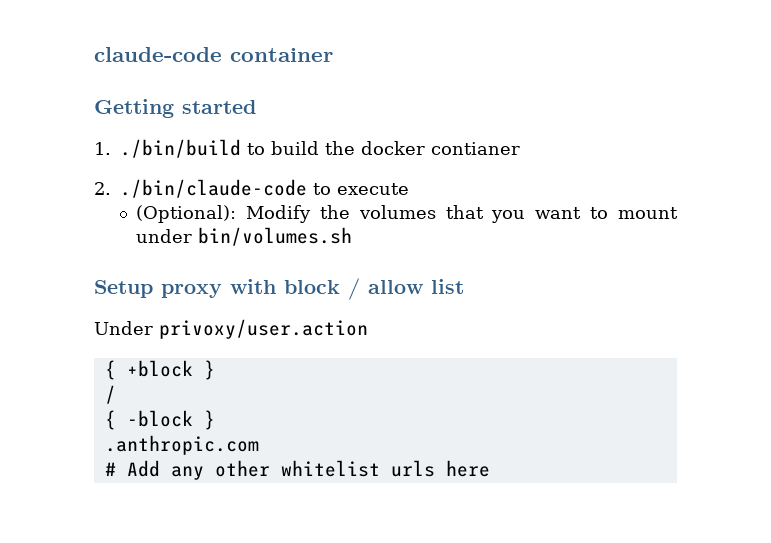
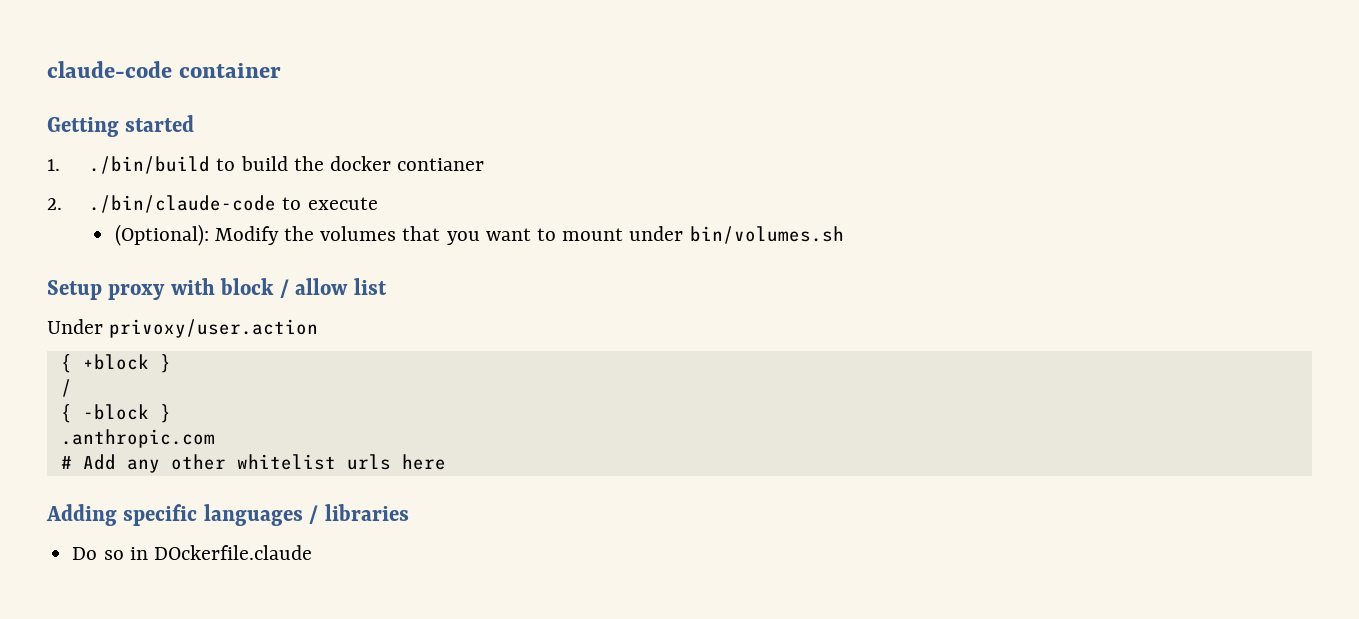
+ Adding specific languages / libraries
+ Do so in DOckerfile.claude

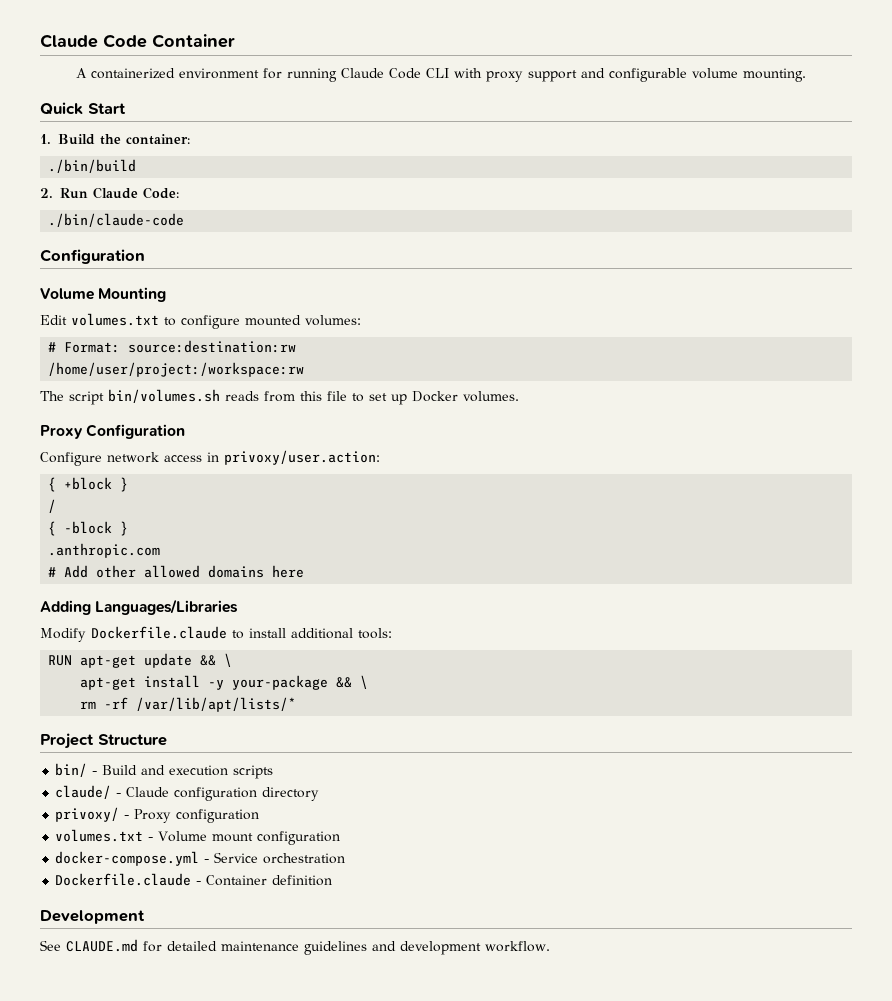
- claude-code container
- Getting started
- 1. ./bin/build to build the docker contianer
- 2. ./bin/claude-code to execute
- (Optional): Modify the volumes that you want to mount under bin/volumes.sh
- Setup proxy with block / allow list
- Under privoxy/user.action
+ Claude Code Container
+ A containerized environment for running Claude Code CLI with proxy support and configurable volume mounting.
+ Quick Start
+ 1. Build the container:
+ ./bin/build
+ 2. Run Claude Code:
+ ./bin/claude-code
+ Configuration
+ Volume Mounting
+ Edit volumes.txt to configure mounted volumes:
+ # Format: source:destination:rw
+ /home/user/project:/workspace:rw
+ The script bin/volumes.sh reads from this file to set up Docker volumes.
+ Proxy Configuration
+ Configure network access in privoxy/user.action:
- # Add any other whitelist urls here
- Adding specific languages / libraries
- Do so in DOckerfile.claude
+ # Add other allowed domains here
+ Adding Languages/Libraries
+ Modify Dockerfile.claude to install additional tools:
+ RUN apt-get update && \
+ apt-get install -y your-package && \
+ rm -rf /var/lib/apt/lists/*
+ Project Structure
+ bin/ - Build and execution scripts
+ claude/ - Claude configuration directory
+ privoxy/ - Proxy configuration
+ volumes.txt - Volume mount configuration
+ docker-compose.yml - Service orchestration
+ Dockerfile.claude - Container definition
+ Development
+ See CLAUDE.md for detailed maintenance guidelines and development workflow.

